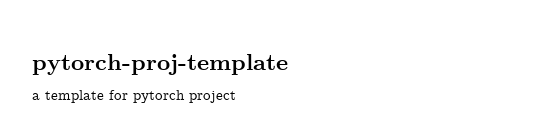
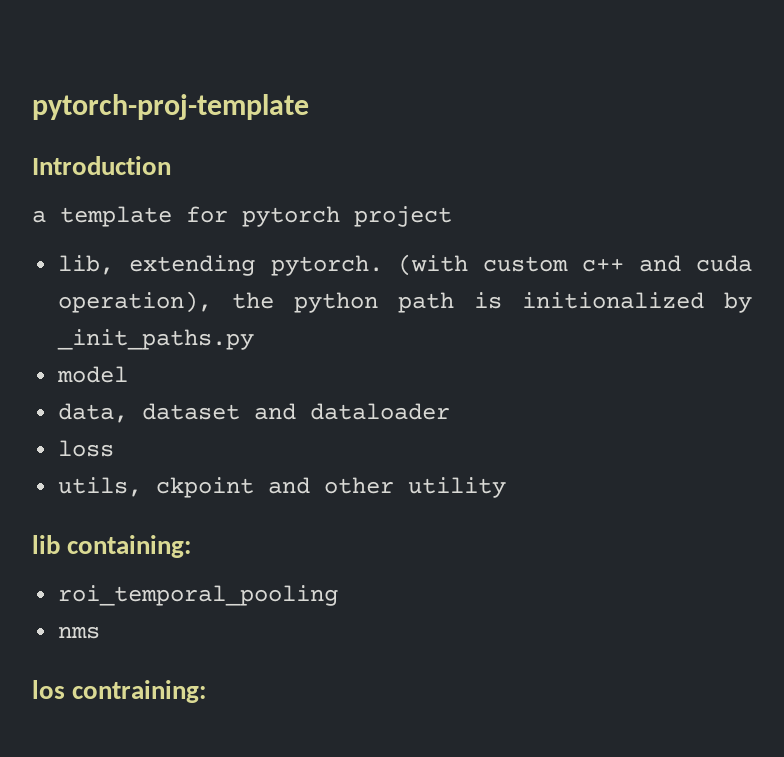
+ Introduction
+ lib, extending pytorch. (with custom c++ and cuda operation), the python path is initionalized by _init_paths.py
+ model
+ data, dataset and dataloader
+ loss
+ utils, ckpoint and other utility
+ lib containing:
+ roi_temporal_pooling
+ nms
+ los contraining:

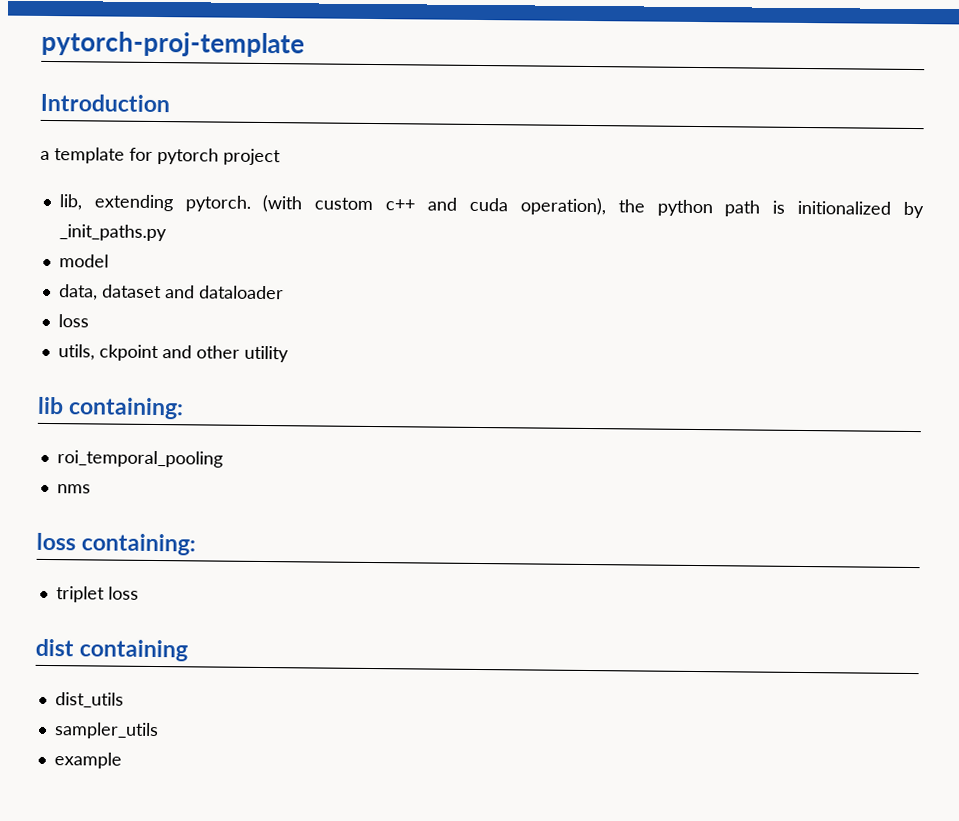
- los contraining:
+ loss containing:
+ triplet loss
+ dist containing
+ dist_utils
+ sampler_utils
+ example

